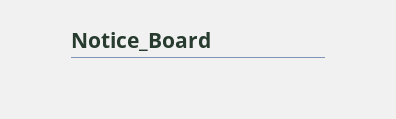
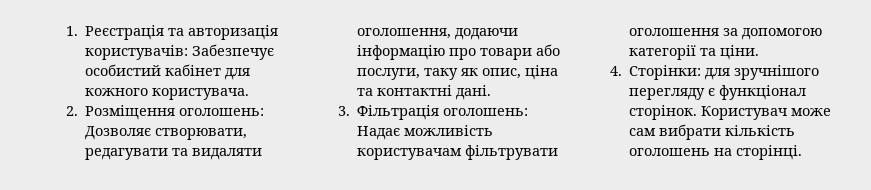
- Notice_Board
+ 1. Реєстрація та авторизація користувачів: Забезпечує особистий кабінет для кожного користувача.
+ 2. Розміщення оголошень: Дозволяє створювати, редагувати та видаляти оголошення, додаючи інформацію про товари або послуги, таку як опис, ціна та контактні дані.
+ 3. Фільтрація оголошень: Надає можливість користувачам фільтрувати оголошення за допомогою категорії та ціни.
+ 4. Сторінки: для зручнішого перегляду є функціонал сторінок. Користувач може сам вибрати кількість оголошень на сторінці.

